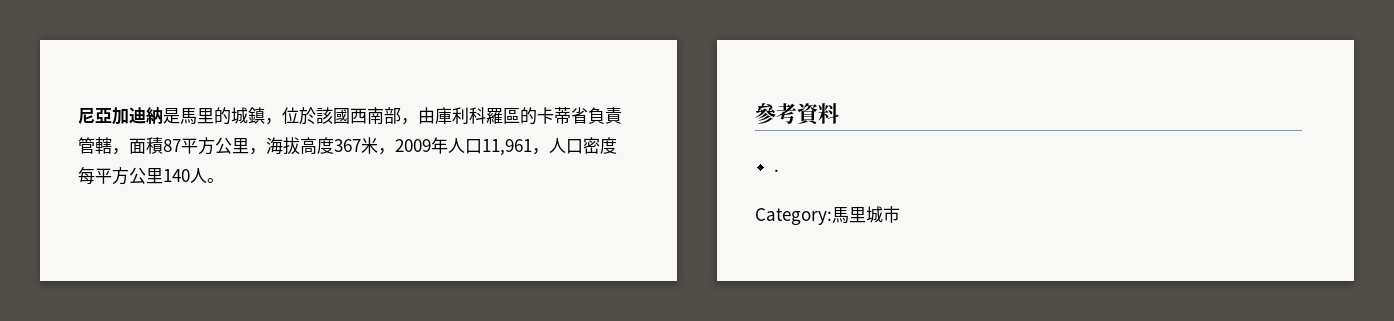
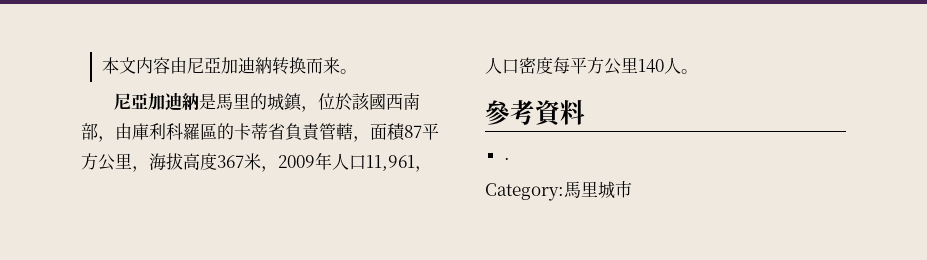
+ 本文内容由尼亞加迪納转换而来。

